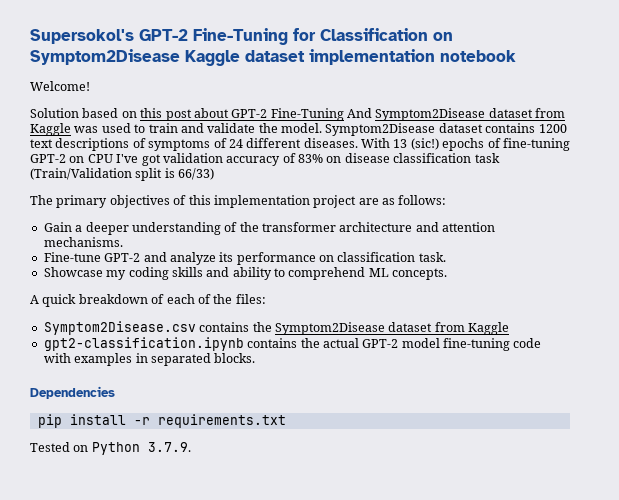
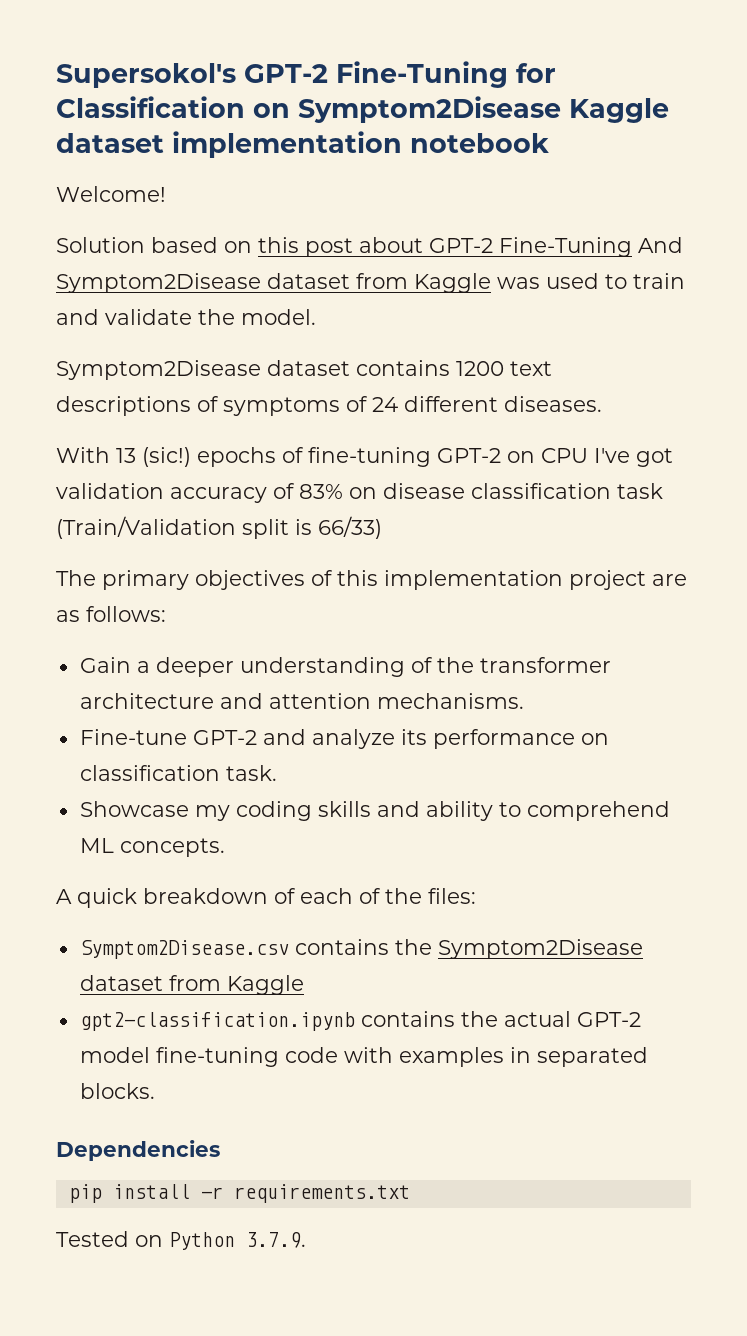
- Solution based on this post about GPT-2 Fine-Tuning And Symptom2Disease dataset from Kaggle was used to train and validate the model. Symptom2Disease dataset contains 1200 text descriptions of symptoms of 24 different diseases. With 13 (sic!) epochs of fine-tuning GPT-2 on CPU I've got validation accuracy of 83% on disease classification task (Train/Validation split is 66/33)
+ Solution based on this post about GPT-2 Fine-Tuning And Symptom2Disease dataset from Kaggle was used to train and validate the model.
+ Symptom2Disease dataset contains 1200 text descriptions of symptoms of 24 different diseases.
+ With 13 (sic!) epochs of fine-tuning GPT-2 on CPU I've got validation accuracy of 83% on disease classification task (Train/Validation split is 66/33)

